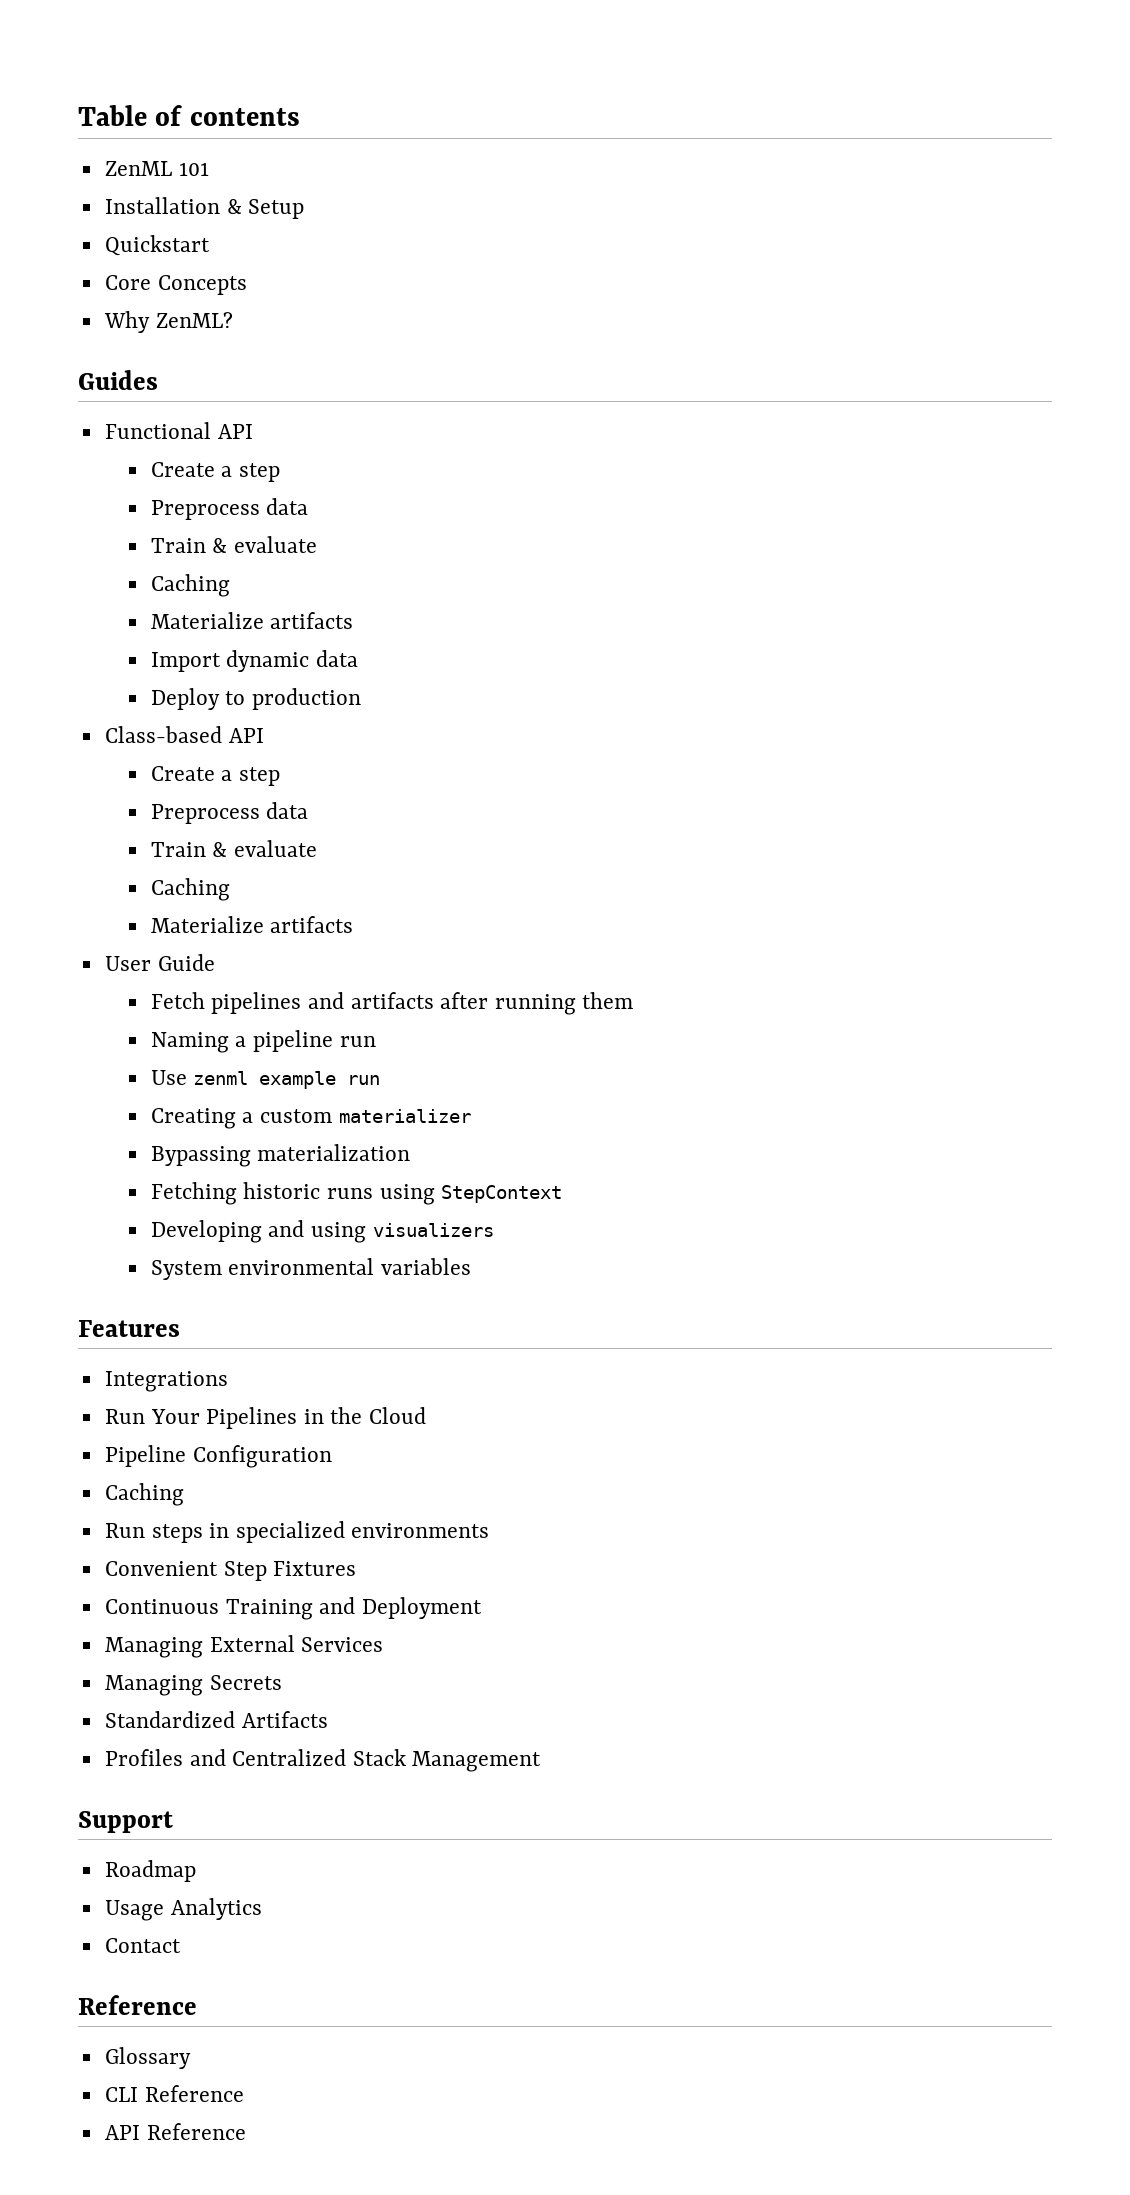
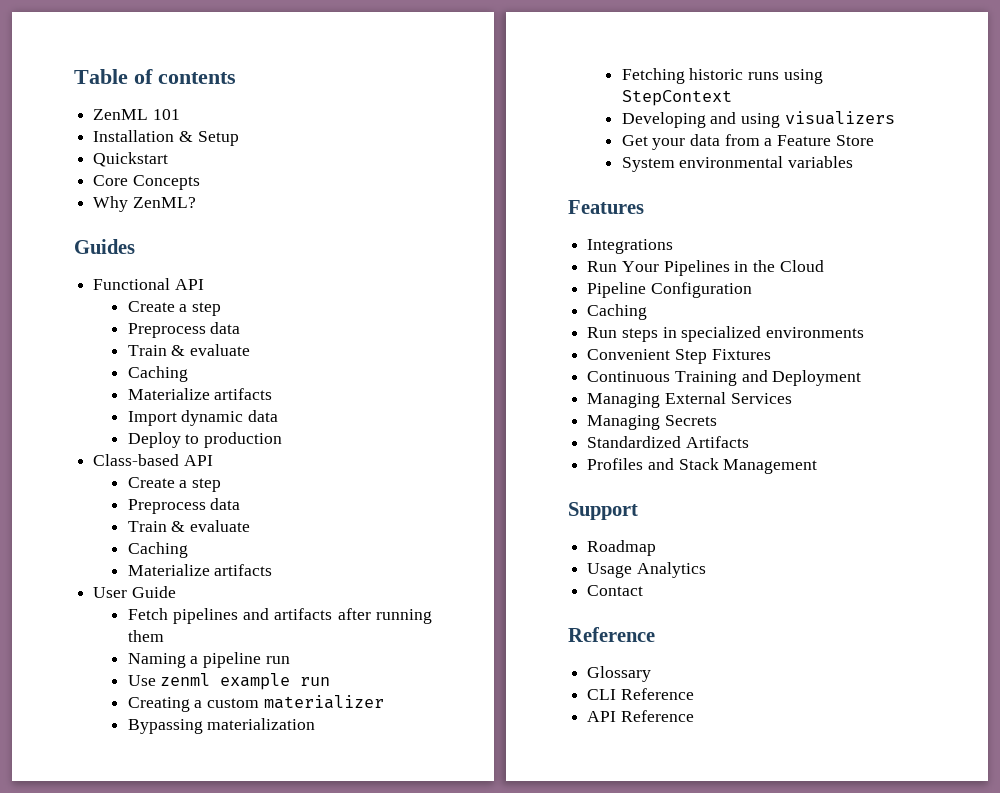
+ Get your data from a Feature Store
- Profiles and Centralized Stack Management
+ Profiles and Stack Management

